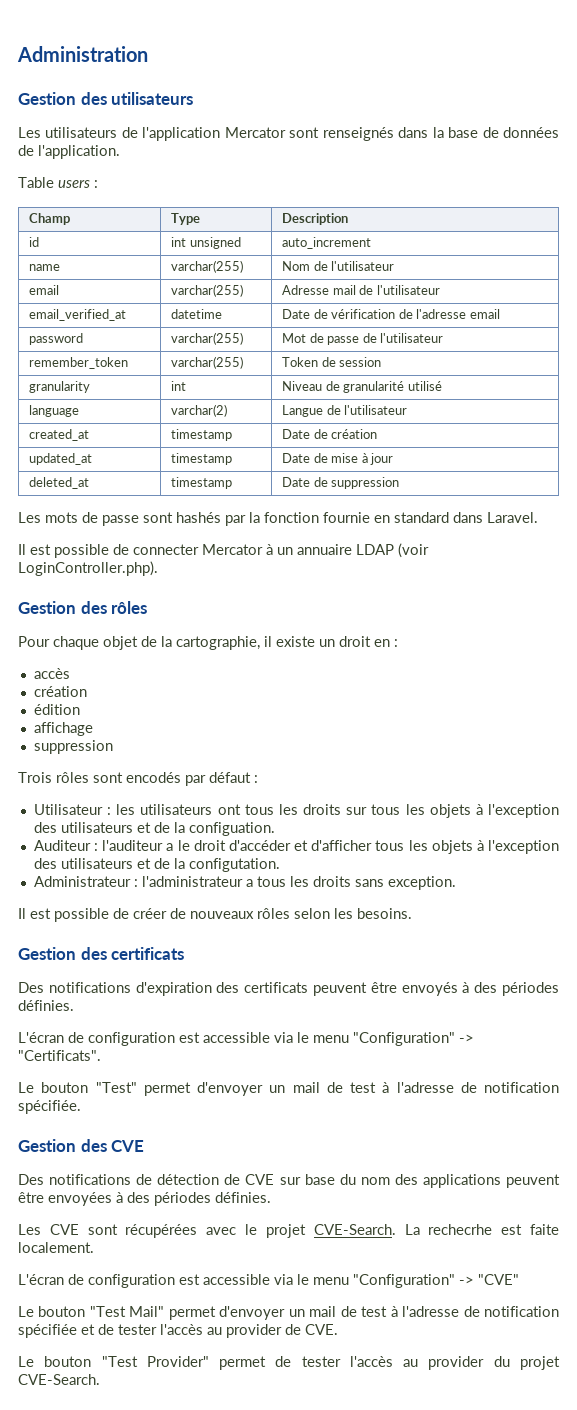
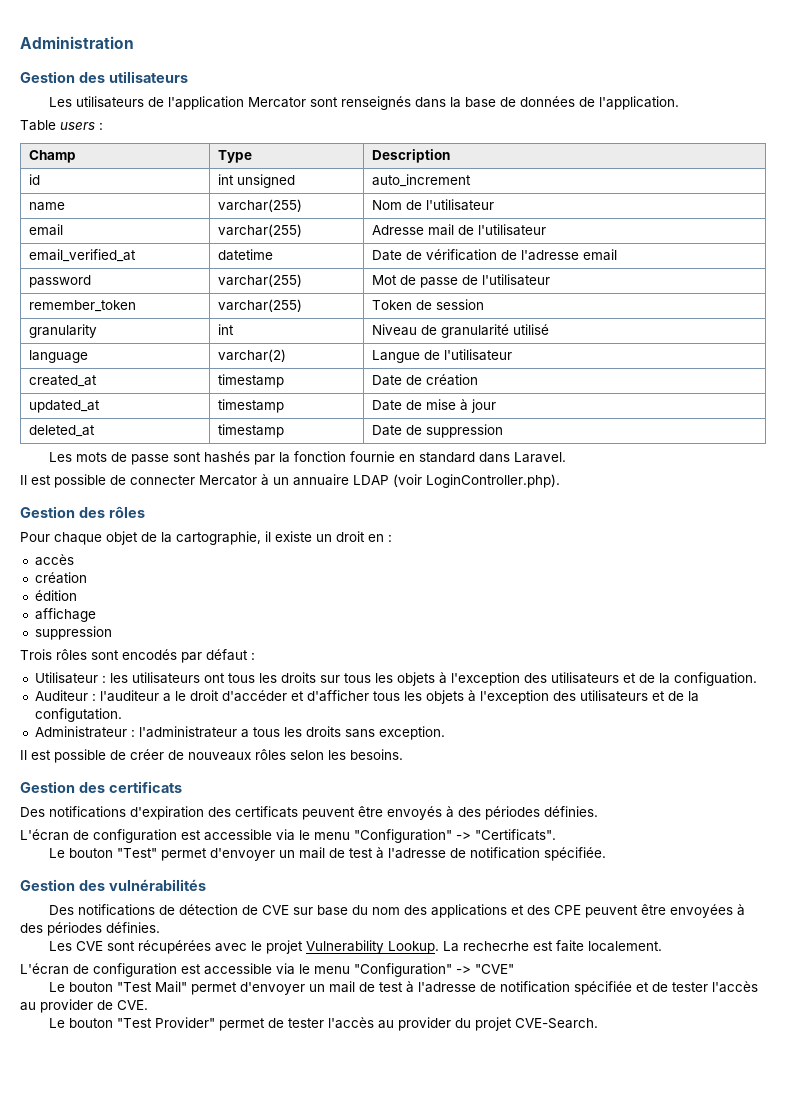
- Gestion des CVE
+ Gestion des vulnérabilités
- Des notifications de détection de CVE sur base du nom des applications peuvent être envoyées à des périodes définies.
+ Des notifications de détection de CVE sur base du nom des applications et des CPE peuvent être envoyées à des périodes définies.
- Les CVE sont récupérées avec le projet CVE-Search.
+ Les CVE sont récupérées avec le projet Vulnerability Lookup.

